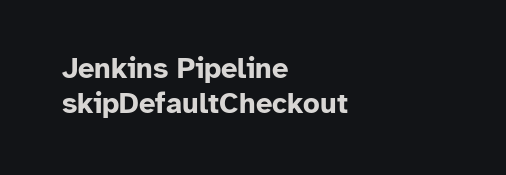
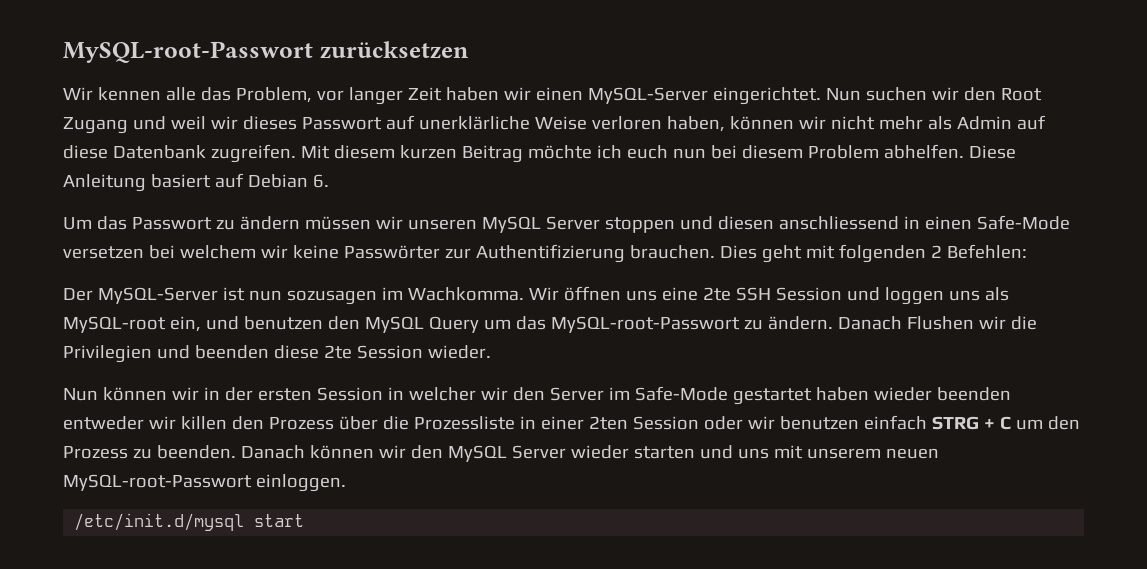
- Jenkins Pipeline skipDefaultCheckout
+ MySQL-root-Passwort zurücksetzen
+ Wir kennen alle das Problem, vor langer Zeit haben wir einen MySQL-Server eingerichtet. Nun suchen wir den Root Zugang und weil wir dieses Passwort auf unerklärliche Weise verloren haben, können wir nicht mehr als Admin auf diese Datenbank zugreifen. Mit diesem kurzen Beitrag möchte ich euch nun bei diesem Problem abhelfen. Diese Anleitung basiert auf Debian 6.
+ Um das Passwort zu ändern müssen wir unseren MySQL Server stoppen und diesen anschliessend in einen Safe-Mode versetzen bei welchem wir keine Passwörter zur Authentifizierung brauchen. Dies geht mit folgenden 2 Befehlen:
+ Der MySQL-Server ist nun sozusagen im Wachkomma. Wir öffnen uns eine 2te SSH Session und loggen uns als MySQL-root ein, und benutzen den MySQL Query um das MySQL-root-Passwort zu ändern. Danach Flushen wir die Privilegien und beenden diese 2te Session wieder.
+ Nun können wir in der ersten Session in welcher wir den Server im Safe-Mode gestartet haben wieder beenden entweder wir killen den Prozess über die Prozessliste in einer 2ten Session oder wir benutzen einfach STRG + C um den Prozess zu beenden. Danach können wir den MySQL Server wieder starten und uns mit unserem neuen MySQL-root-Passwort einloggen.
+ /etc/init.d/mysql start

